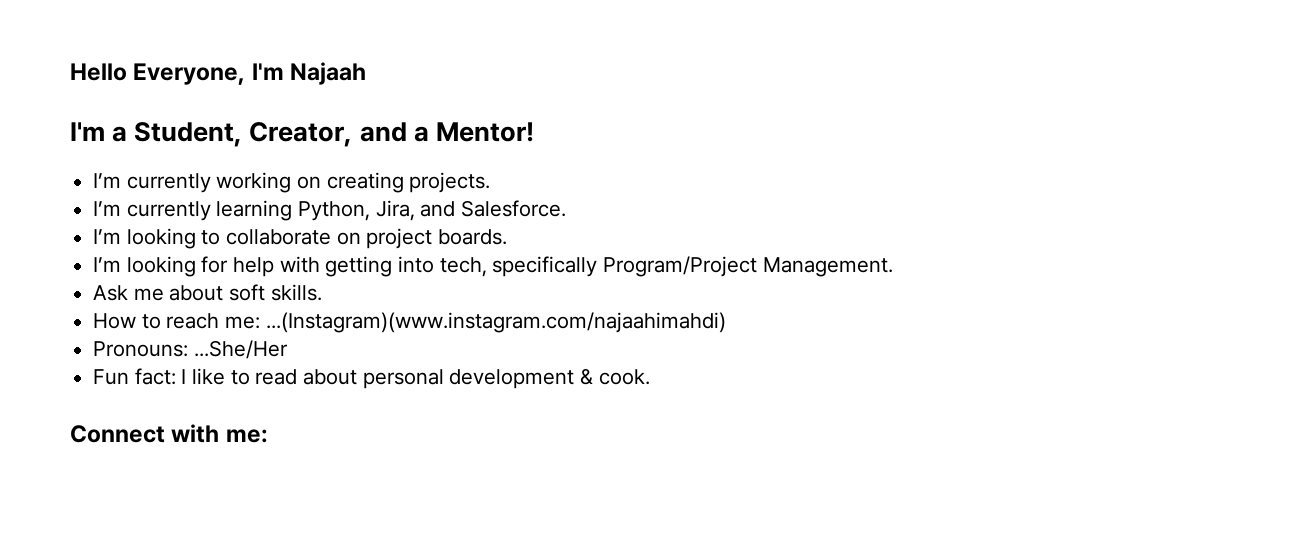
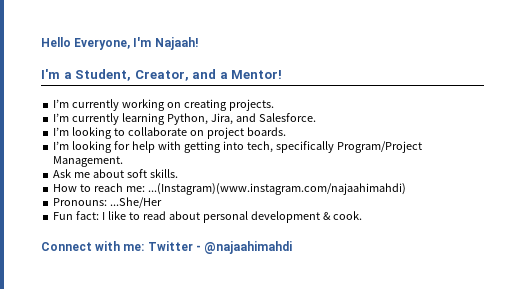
- Hello Everyone, I'm Najaah
+ Hello Everyone, I'm Najaah!
- Connect with me:
+ Connect with me: Twitter - @najaahimahdi

